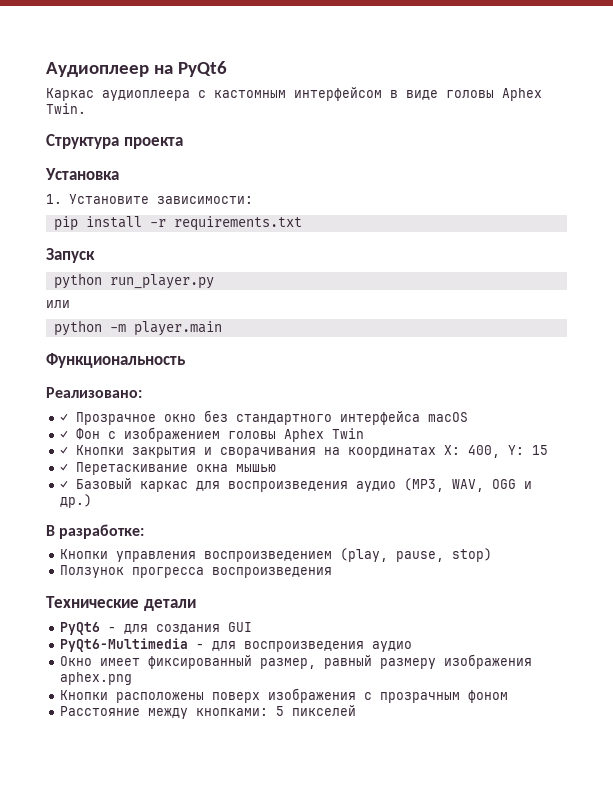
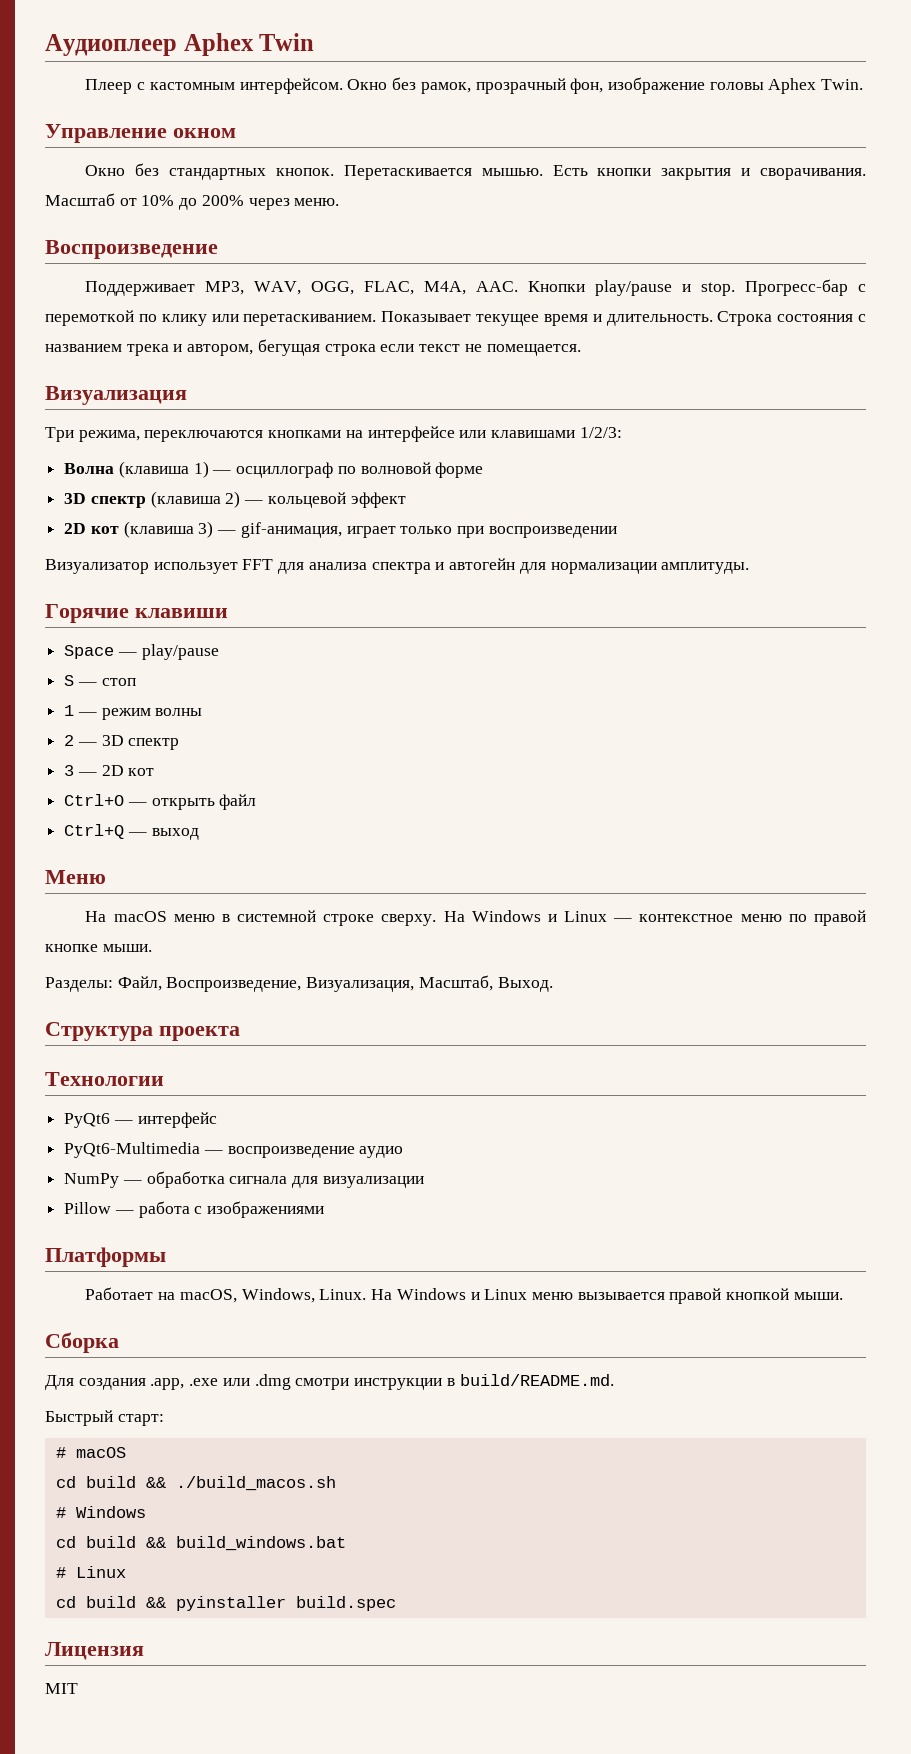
- Аудиоплеер на PyQt6
- Каркас аудиоплеера с кастомным интерфейсом в виде головы Aphex Twin.
+ Аудиоплеер Aphex Twin
+ Плеер с кастомным интерфейсом. Окно без рамок, прозрачный фон, изображение головы Aphex Twin.
+ Управление окном
+ Окно без стандартных кнопок. Перетаскивается мышью. Есть кнопки закрытия и сворачивания. Масштаб от 10% до 200% через меню.
+ Воспроизведение
+ Поддерживает MP3, WAV, OGG, FLAC, M4A, AAC. Кнопки play/pause и stop. Прогресс-бар с перемоткой по клику или перетаскиванием. Показывает текущее время и длительность. Строка состояния с названием трека и автором, бегущая строка если текст не помещается.
+ Визуализация
+ Три режима, переключаются кнопками на интерфейсе или клавишами 1/2/3:
+ Волна (клавиша 1) — осциллограф по волновой форме
+ 3D спектр (клавиша 2) — кольцевой эффект
+ 2D кот (клавиша 3) — gif-анимация, играет только при воспроизведении
+ Визуализатор использует FFT для анализа спектра и автогейн для нормализации амплитуды.
+ Горячие клавиши
+ Space — play/pause
+ S — стоп
+ 1 — режим волны
+ 2 — 3D спектр
+ 3 — 2D кот
+ Ctrl+O — открыть файл
+ Ctrl+Q — выход
+ Меню
+ На macOS меню в системной строке сверху. На Windows и Linux — контекстное меню по правой кнопке мыши.
+ Разделы: Файл, Воспроизведение, Визуализация, Масштаб, Выход.
  Структура проекта
- Установка
- 1. Установите зависимости:
- pip install -r requirements.txt
- Запуск
- python run_player.py
- или
- python -m player.main
- Функциональность
- Реализовано:
- ✓ Прозрачное окно без стандартного интерфейса macOS
- ✓ Фон с изображением головы Aphex Twin
- ✓ Кнопки закрытия и сворачивания на координатах X: 400, Y: 15
- ✓ Перетаскивание окна мышью
- ✓ Базовый каркас для воспроизведения аудио (MP3, WAV, OGG и др.)
- В разработке:
- Кнопки управления воспроизведением (play, pause, stop)
- Ползунок прогресса воспроизведения
- Технические детали
- PyQt6 - для создания GUI
- PyQt6-Multimedia - для воспроизведения аудио
- Окно имеет фиксированный размер, равный размеру изображения aphex.png
- Кнопки расположены поверх изображения с прозрачным фоном
- Расстояние между кнопками: 5 пикселей
+ Технологии
+ PyQt6 — интерфейс
+ PyQt6-Multimedia — воспроизведение аудио
+ NumPy — обработка сигнала для визуализации
+ Pillow — работа с изображениями
+ Платформы
+ Работает на macOS, Windows, Linux. На Windows и Linux меню вызывается правой кнопкой мыши.
+ Сборка
+ Для создания .app, .exe или .dmg смотри инструкции в build/README.md.
+ Быстрый старт:
+ # macOS
+ cd build && ./build_macos.sh
+ # Windows
+ cd build && build_windows.bat
+ # Linux
+ cd build && pyinstaller build.spec
+ Лицензия
+ MIT

